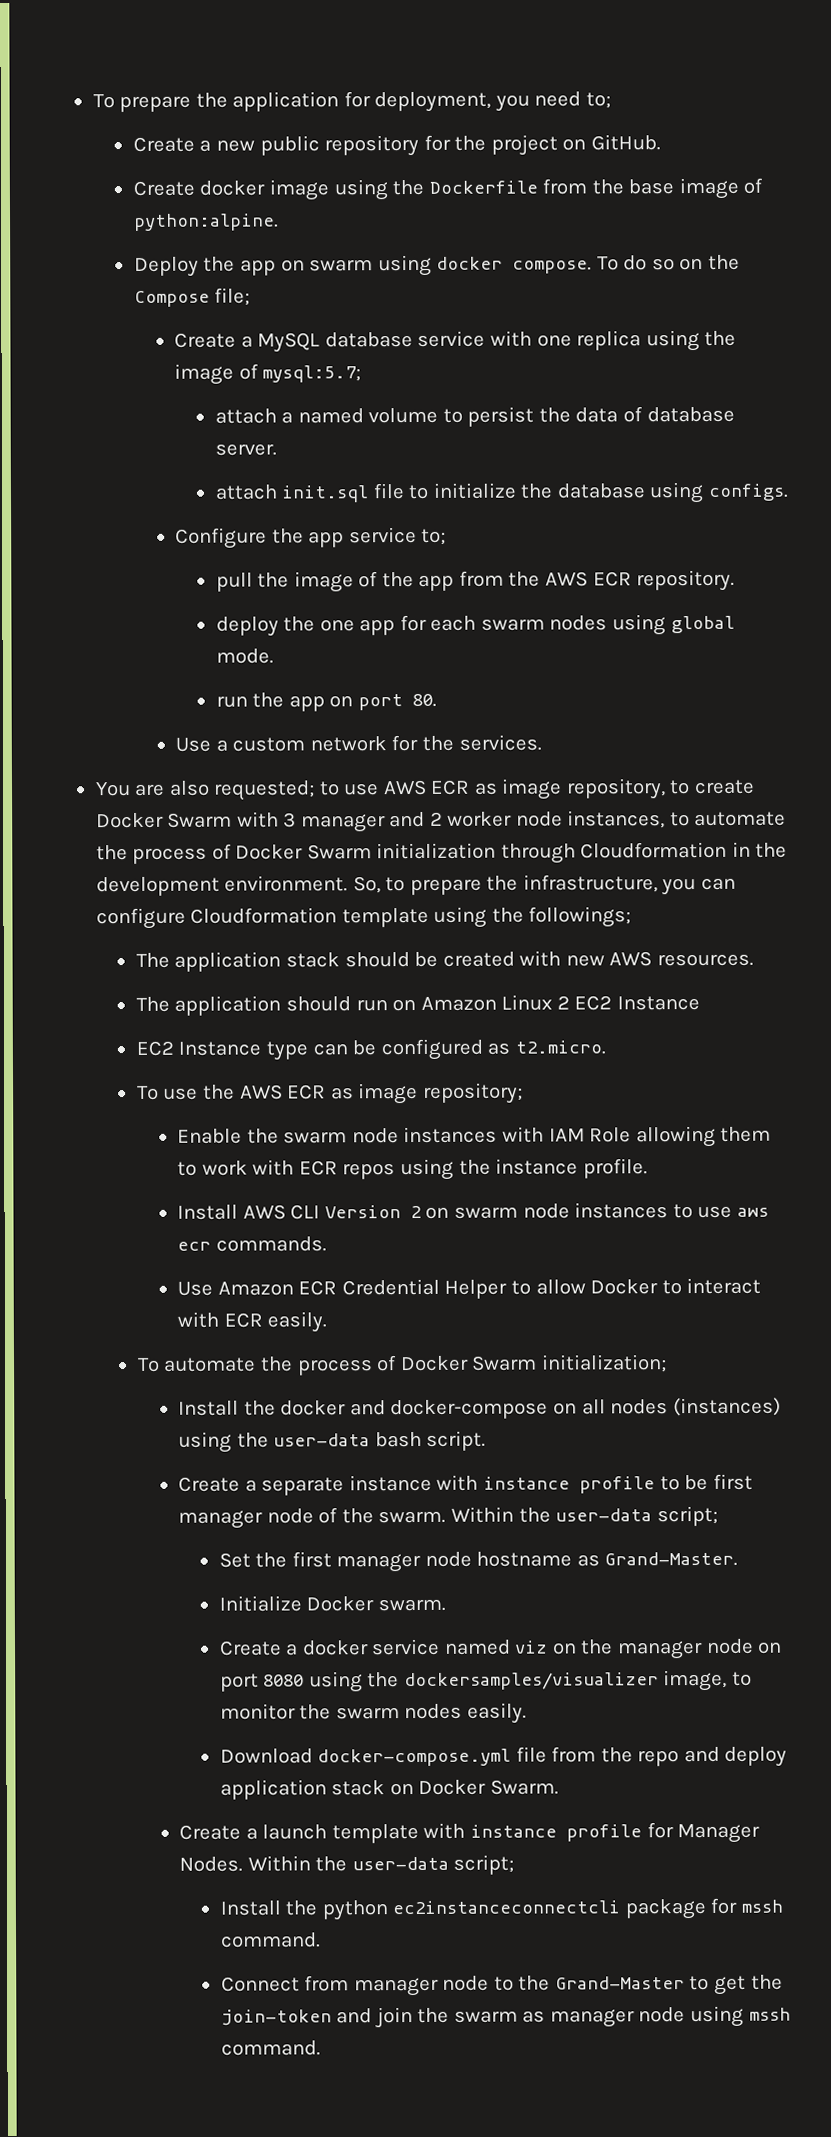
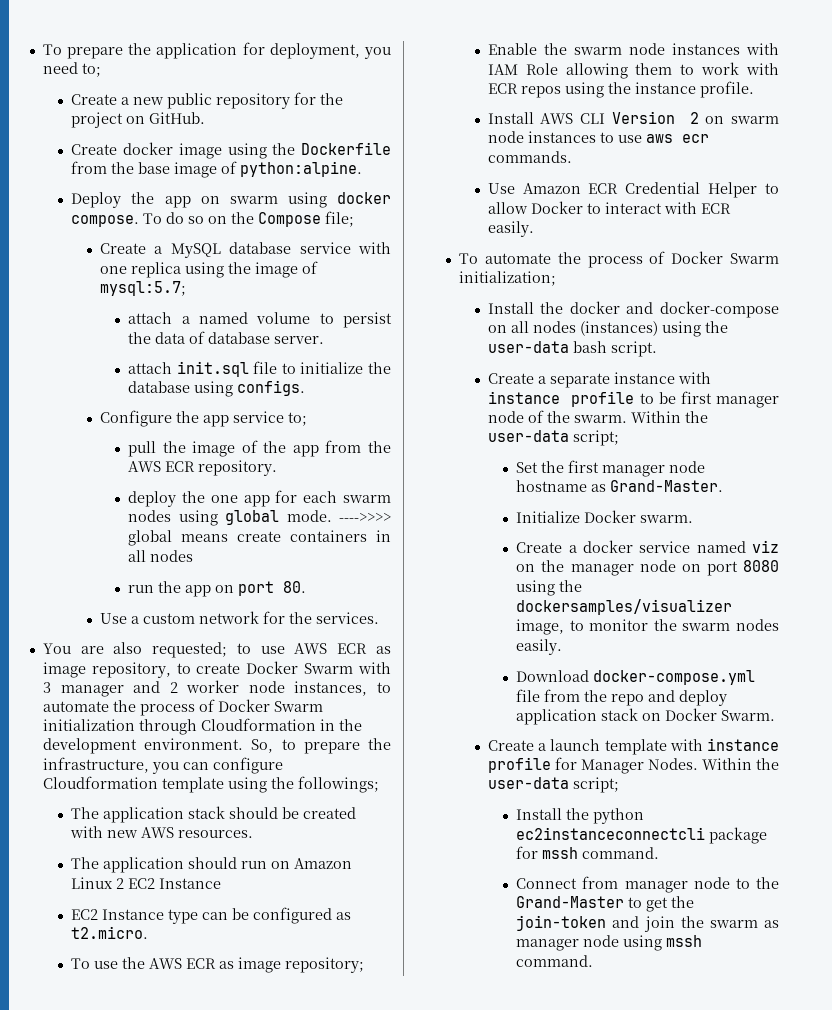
+ ---->>>> global means create containers in all nodes

